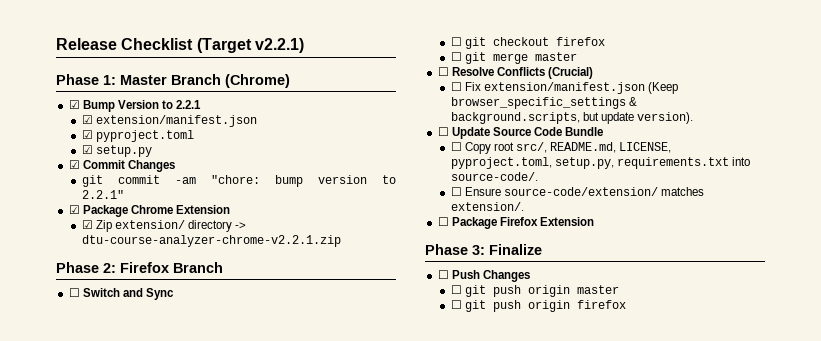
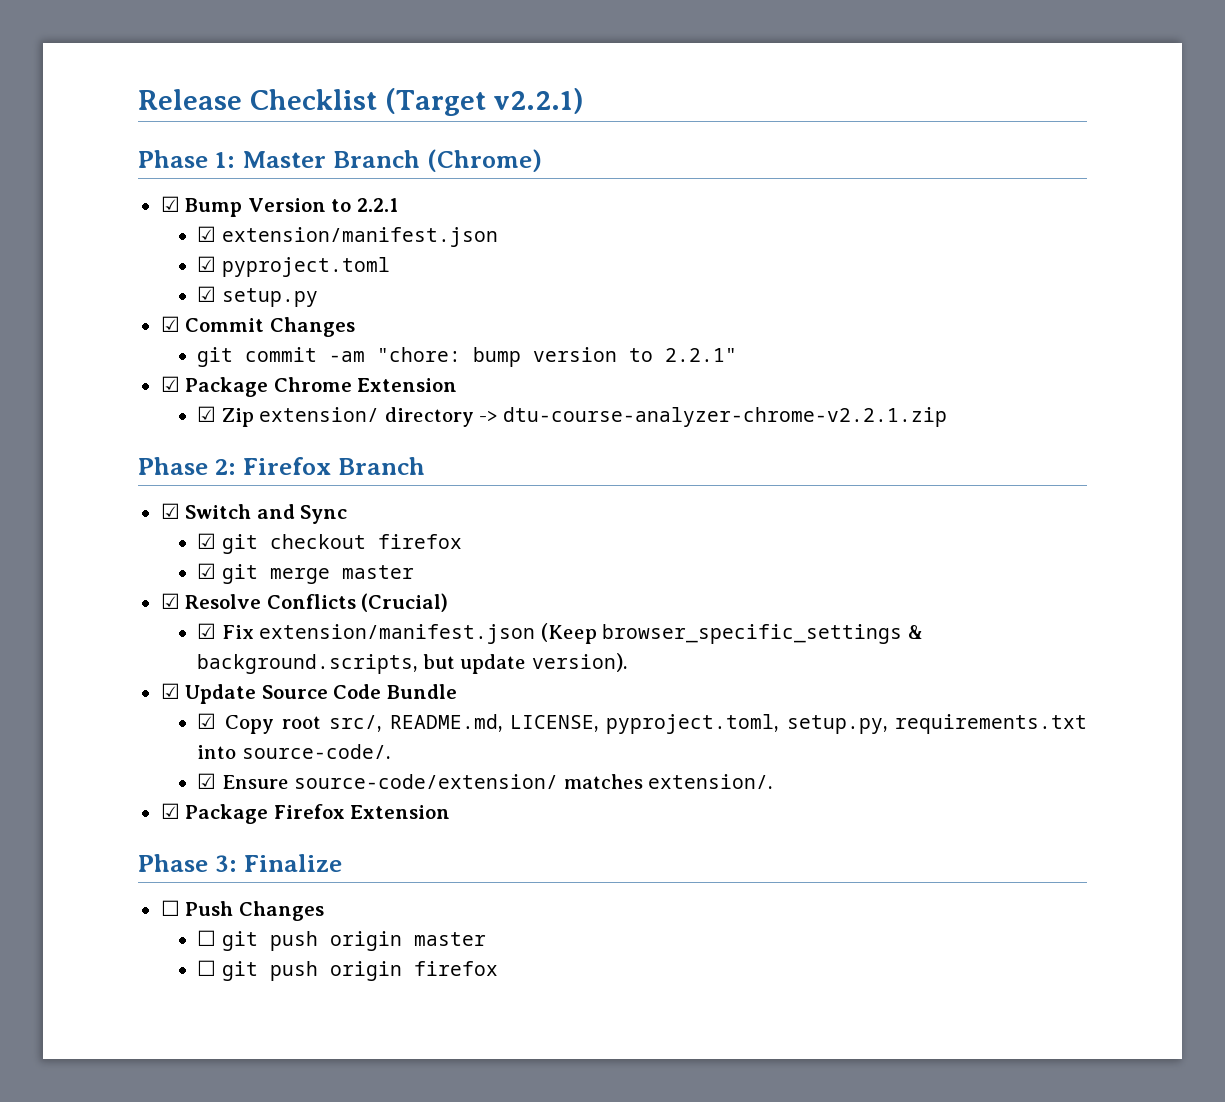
- ☐ Switch and Sync
+ ☑ Switch and Sync
- ☐ git checkout firefox
+ ☑ git checkout firefox
- ☐ git merge master
+ ☑ git merge master
- ☐ Resolve Conflicts (Crucial)
+ ☑ Resolve Conflicts (Crucial)
- ☐ Fix extension/manifest.json (Keep browser_specific_settings & background.scripts, but update version).
+ ☑ Fix extension/manifest.json (Keep browser_specific_settings & background.scripts, but update version).
- ☐ Update Source Code Bundle
+ ☑ Update Source Code Bundle
- ☐ Copy root src/, README.md, LICENSE, pyproject.toml, setup.py, requirements.txt into source-code/.
+ ☑ Copy root src/, README.md, LICENSE, pyproject.toml, setup.py, requirements.txt into source-code/.
- ☐ Ensure source-code/extension/ matches extension/.
+ ☑ Ensure source-code/extension/ matches extension/.
- ☐ Package Firefox Extension
+ ☑ Package Firefox Extension

